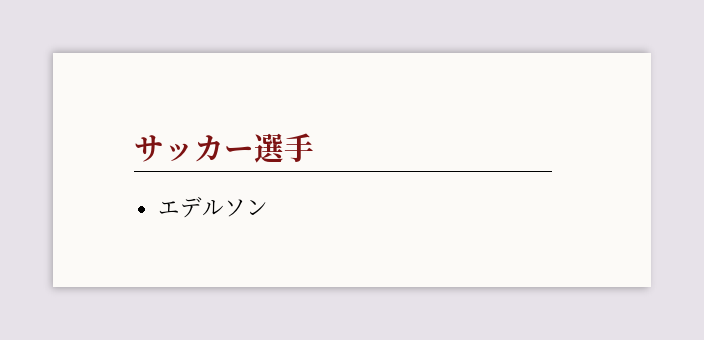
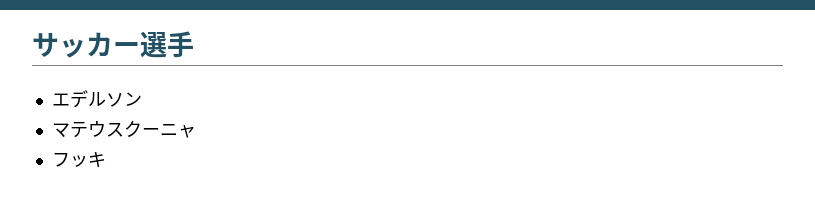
+ マテウスクーニャ
+ フッキ

